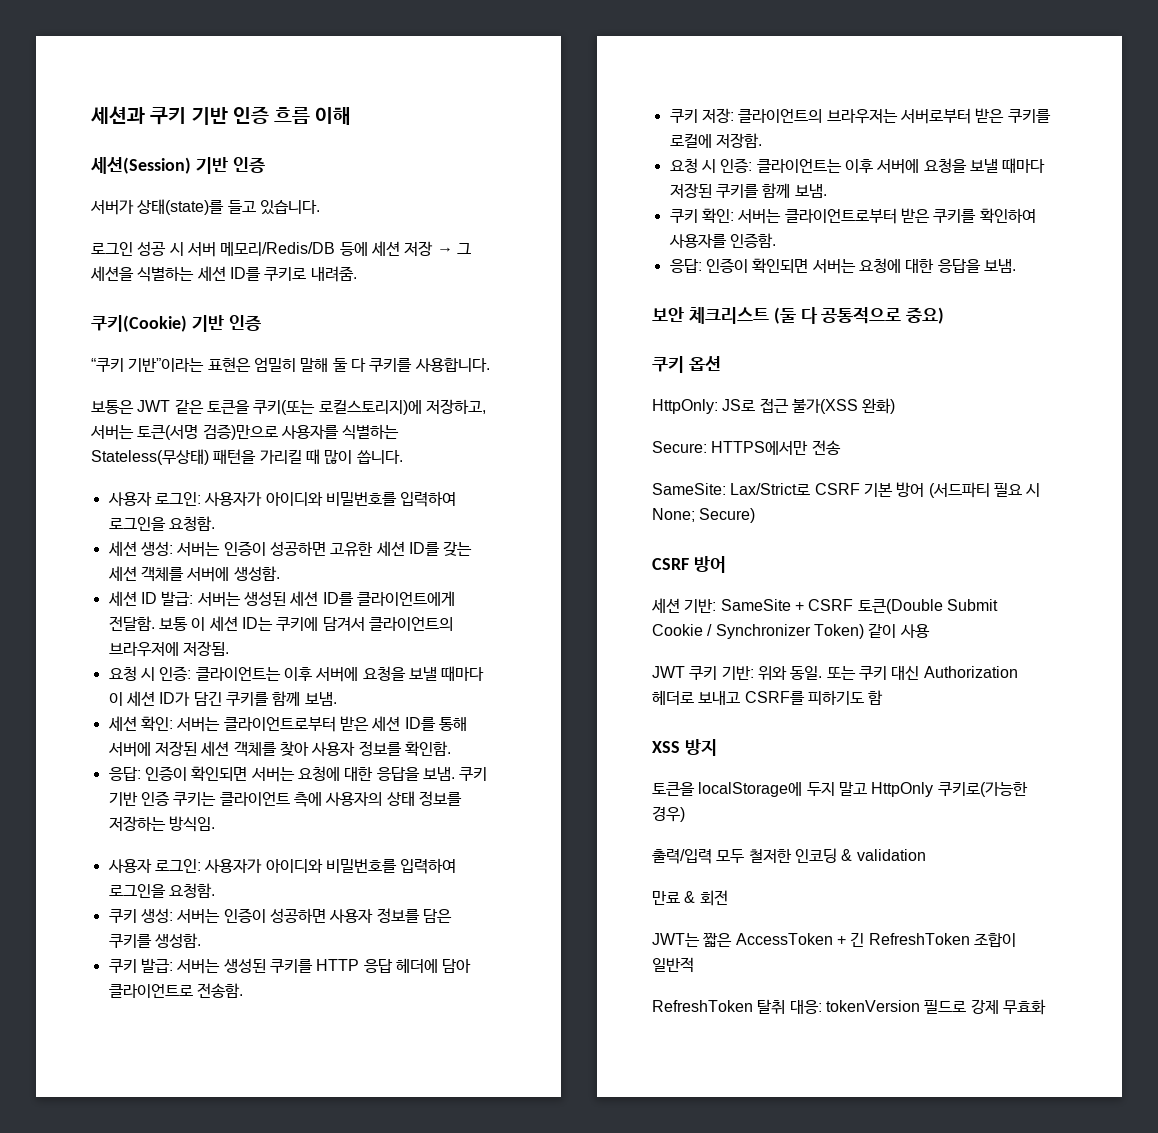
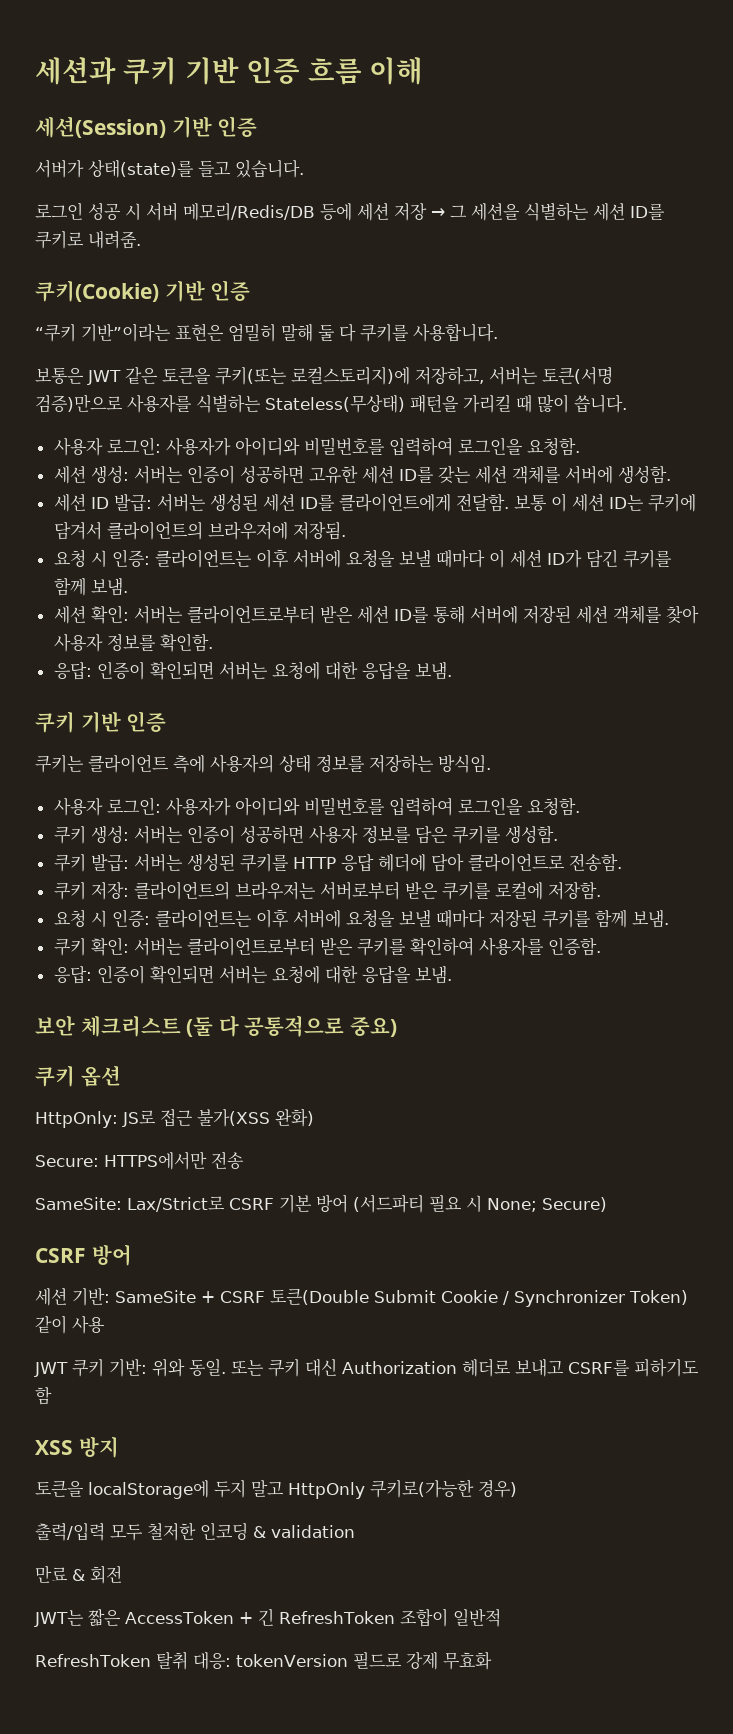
  세션 확인: 서버는 클라이언트로부터 받은 세션 ID를 통해 서버에 저장된 세션 객체를 찾아 사용자 정보를 확인함.
- 응답: 인증이 확인되면 서버는 요청에 대한 응답을 보냄. 쿠키 기반 인증 쿠키는 클라이언트 측에 사용자의 상태 정보를 저장하는 방식임.
+ 응답: 인증이 확인되면 서버는 요청에 대한 응답을 보냄.
+ 쿠키 기반 인증
+ 쿠키는 클라이언트 측에 사용자의 상태 정보를 저장하는 방식임.

